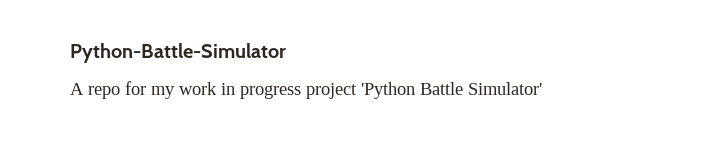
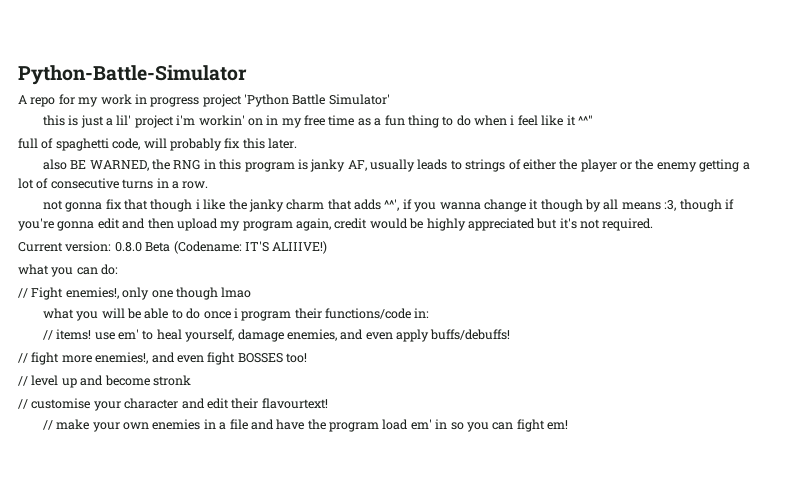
+ this is just a lil' project i'm workin' on in my free time as a fun thing to do when i feel like it ^^"
+ full of spaghetti code, will probably fix this later.
+ also BE WARNED, the RNG in this program is janky AF, usually leads to strings of either the player or the enemy getting a lot of consecutive turns in a row.
+ not gonna fix that though i like the janky charm that adds ^^', if you wanna change it though by all means :3, though if you're gonna edit and then upload my program again, credit would be highly appreciated but it's not required.
+ Current version: 0.8.0 Beta (Codename: IT'S ALIIIVE!)
+ what you can do:
+ // Fight enemies!, only one though lmao
+ what you will be able to do once i program their functions/code in:
+ // items! use em' to heal yourself, damage enemies, and even apply buffs/debuffs!
+ // fight more enemies!, and even fight BOSSES too!
+ // level up and become stronk
+ // customise your character and edit their flavourtext!
+ // make your own enemies in a file and have the program load em' in so you can fight em!

